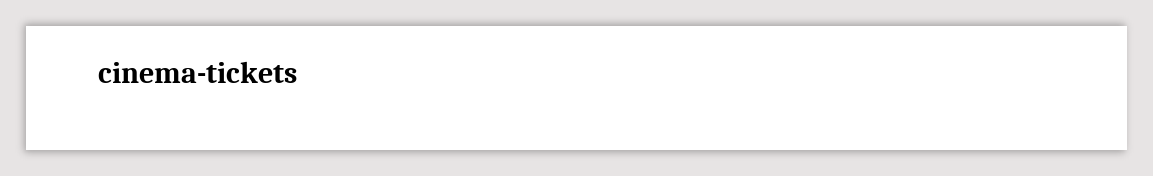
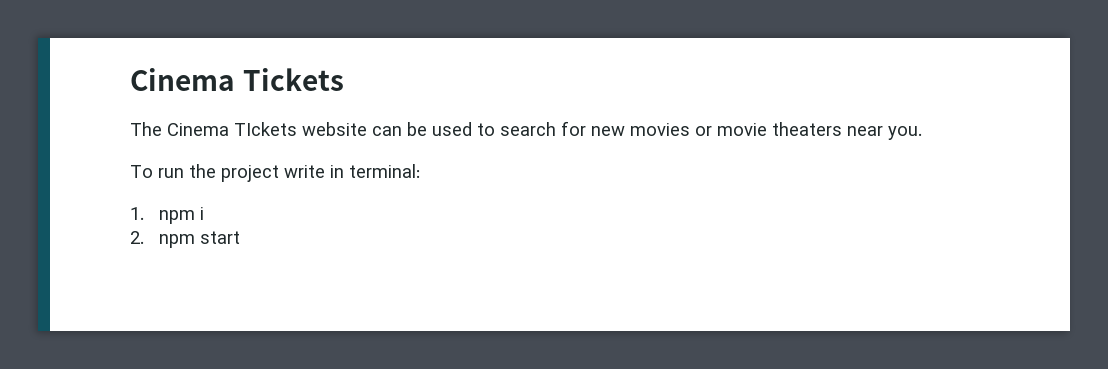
- cinema-tickets
+ Cinema Tickets
+ The Cinema TIckets website can be used to search for new movies or movie theaters near you.
+ To run the project write in terminal:
+ 1. npm i
+ 2. npm start

